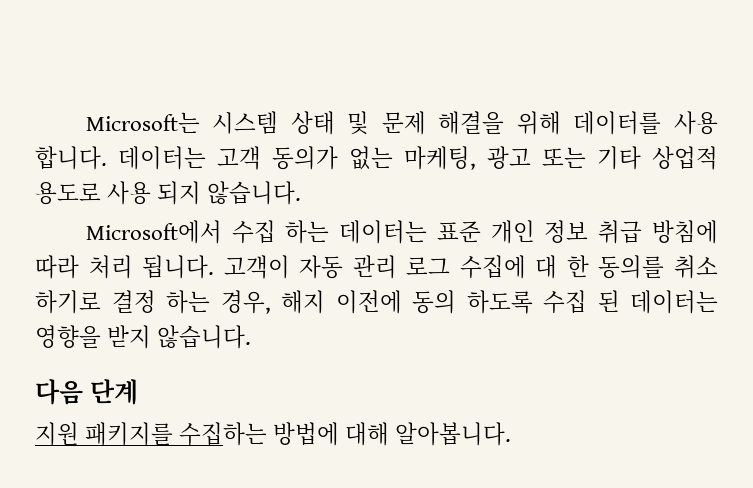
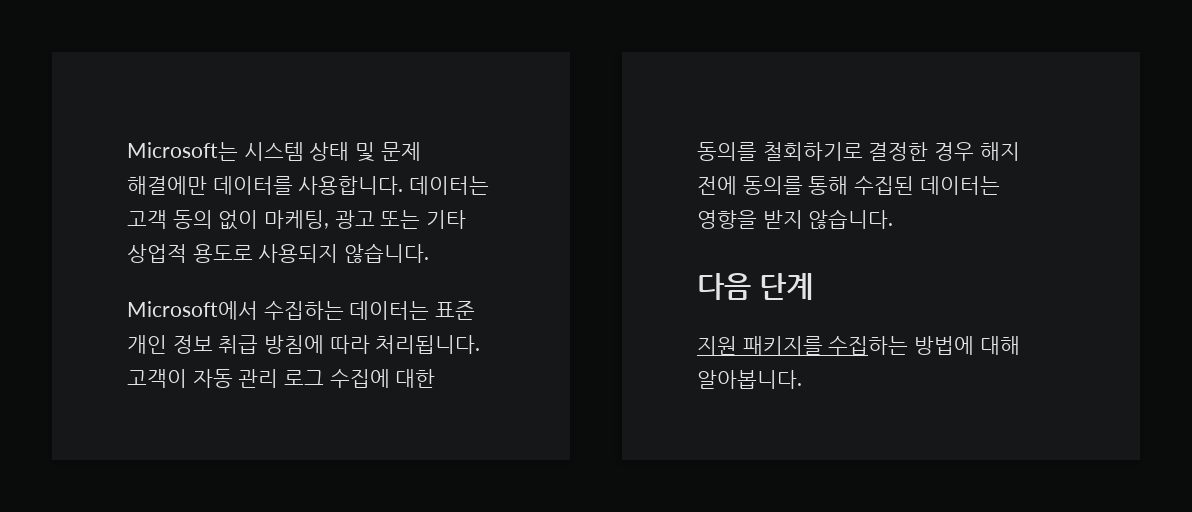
- Microsoft는 시스템 상태 및 문제 해결을 위해 데이터를 사용 합니다. 데이터는 고객 동의가 없는 마케팅, 광고 또는 기타 상업적 용도로 사용 되지 않습니다.
+ Microsoft는 시스템 상태 및 문제 해결에만 데이터를 사용합니다. 데이터는 고객 동의 없이 마케팅, 광고 또는 기타 상업적 용도로 사용되지 않습니다.
- Microsoft에서 수집 하는 데이터는 표준 개인 정보 취급 방침에 따라 처리 됩니다.
+ Microsoft에서 수집하는 데이터는 표준 개인 정보 취급 방침에 따라 처리됩니다.
- 고객이 자동 관리 로그 수집에 대 한 동의를 취소 하기로 결정 하는 경우, 해지 이전에 동의 하도록 수집 된 데이터는 영향을 받지 않습니다.
+ 고객이 자동 관리 로그 수집에 대한 동의를 철회하기로 결정한 경우 해지 전에 동의를 통해 수집된 데이터는 영향을 받지 않습니다.

